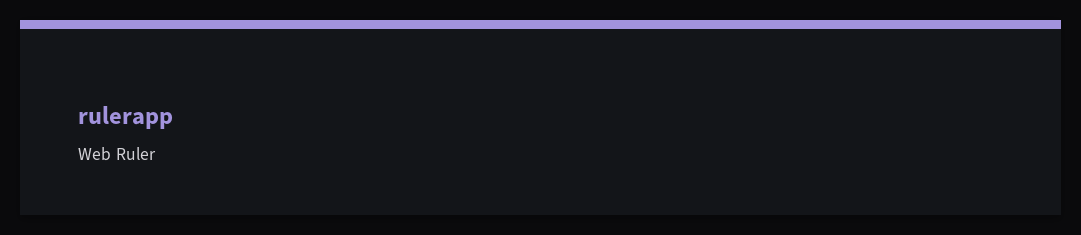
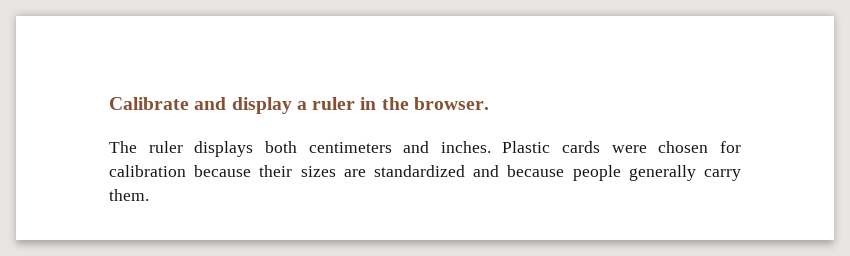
- rulerapp
- Web Ruler
+ Calibrate and display a ruler in the browser.
+ The ruler displays both centimeters and inches. Plastic cards were chosen for calibration because their sizes are standardized and because people generally carry them.

